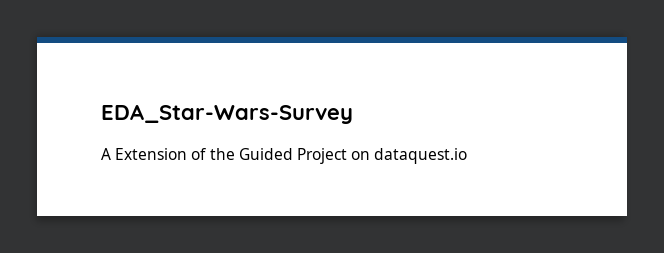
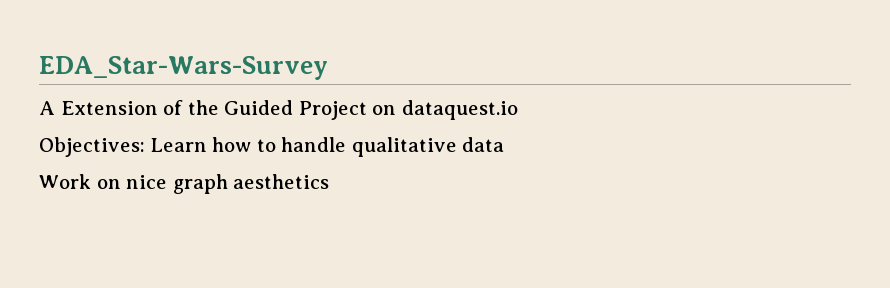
+ Objectives: Learn how to handle qualitative data
+ Work on nice graph aesthetics

